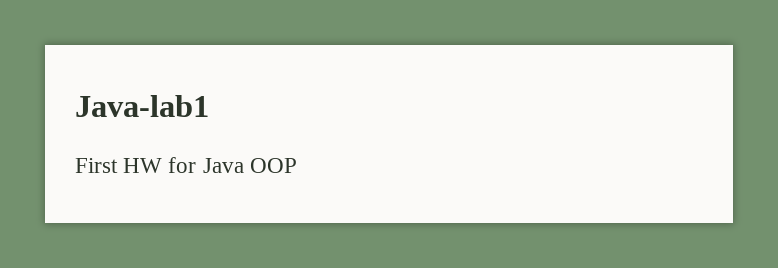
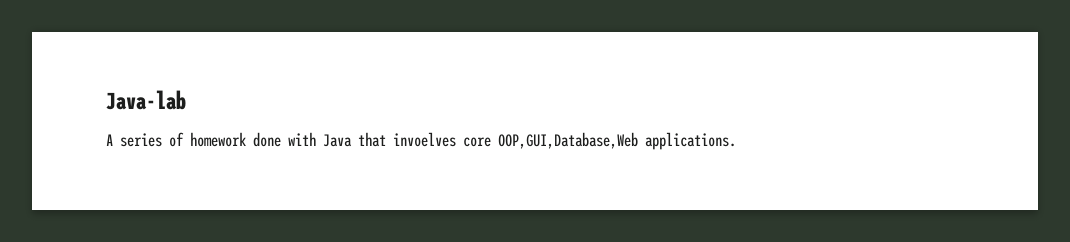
- Java-lab1
- First HW for Java OOP
+ Java-lab
+ A series of homework done with Java that invoelves core OOP,GUI,Database,Web applications.

